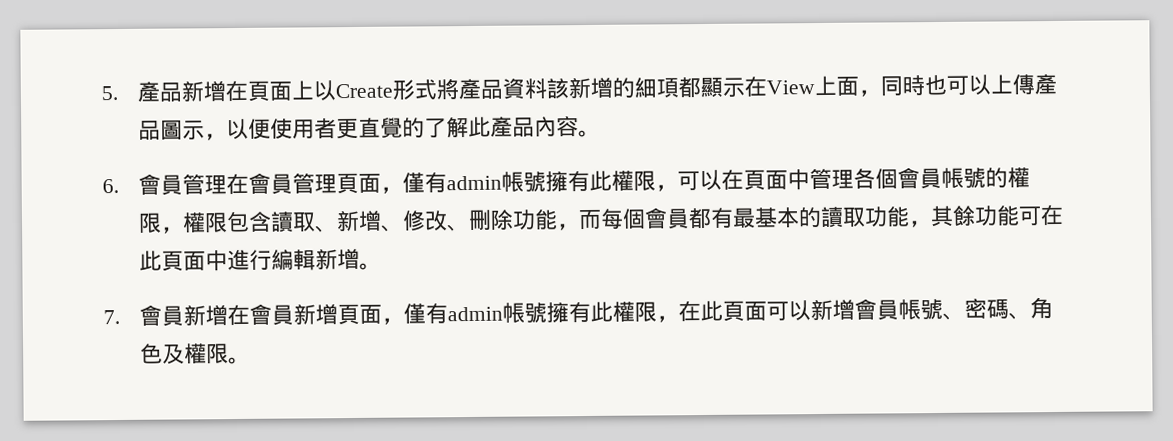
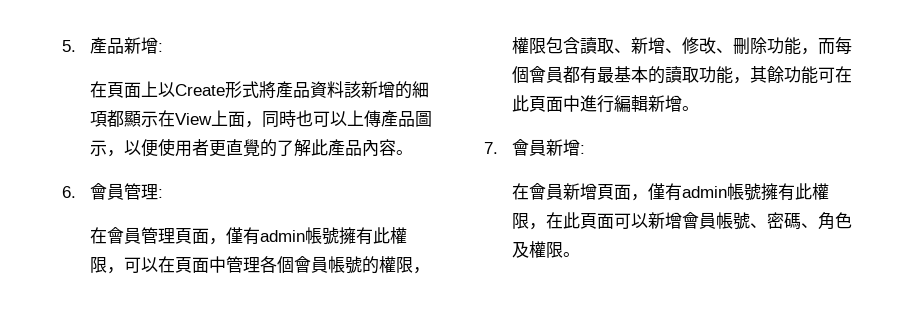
- 5.產品新增在頁面上以Create形式將產品資料該新增的細項都顯示在View上面，同時也可以上傳產品圖示，以便使用者更直覺的了解此產品內容。
+ 5.產品新增:
+ 在頁面上以Create形式將產品資料該新增的細項都顯示在View上面，同時也可以上傳產品圖示，以便使用者更直覺的了解此產品內容。
- 6.會員管理在會員管理頁面，僅有admin帳號擁有此權限，可以在頁面中管理各個會員帳號的權限，權限包含讀取、新增、修改、刪除功能，而每個會員都有最基本的讀取功能，其餘功能可在此頁面中進行編輯新增。
+ 6.會員管理:
+ 在會員管理頁面，僅有admin帳號擁有此權限，可以在頁面中管理各個會員帳號的權限，權限包含讀取、新增、修改、刪除功能，而每個會員都有最基本的讀取功能，其餘功能可在此頁面中進行編輯新增。
- 7.會員新增在會員新增頁面，僅有admin帳號擁有此權限，在此頁面可以新增會員帳號、密碼、角色及權限。
+ 7.會員新增:
+ 在會員新增頁面，僅有admin帳號擁有此權限，在此頁面可以新增會員帳號、密碼、角色及權限。

